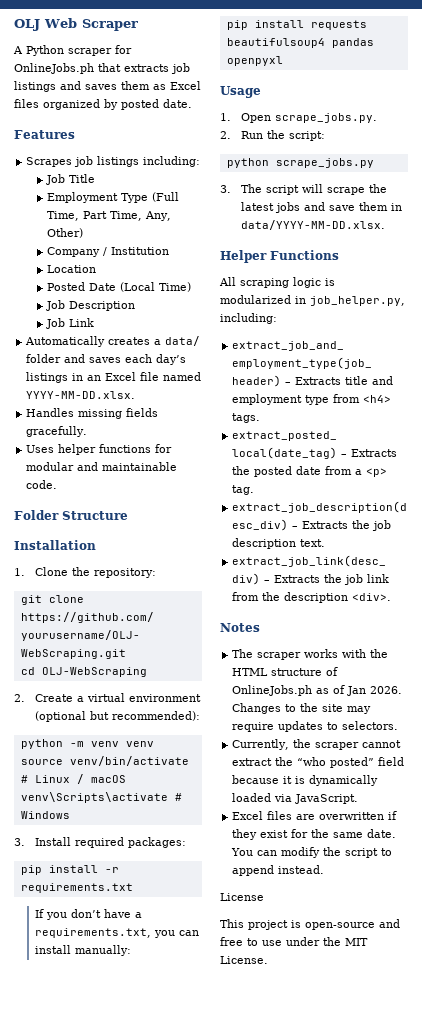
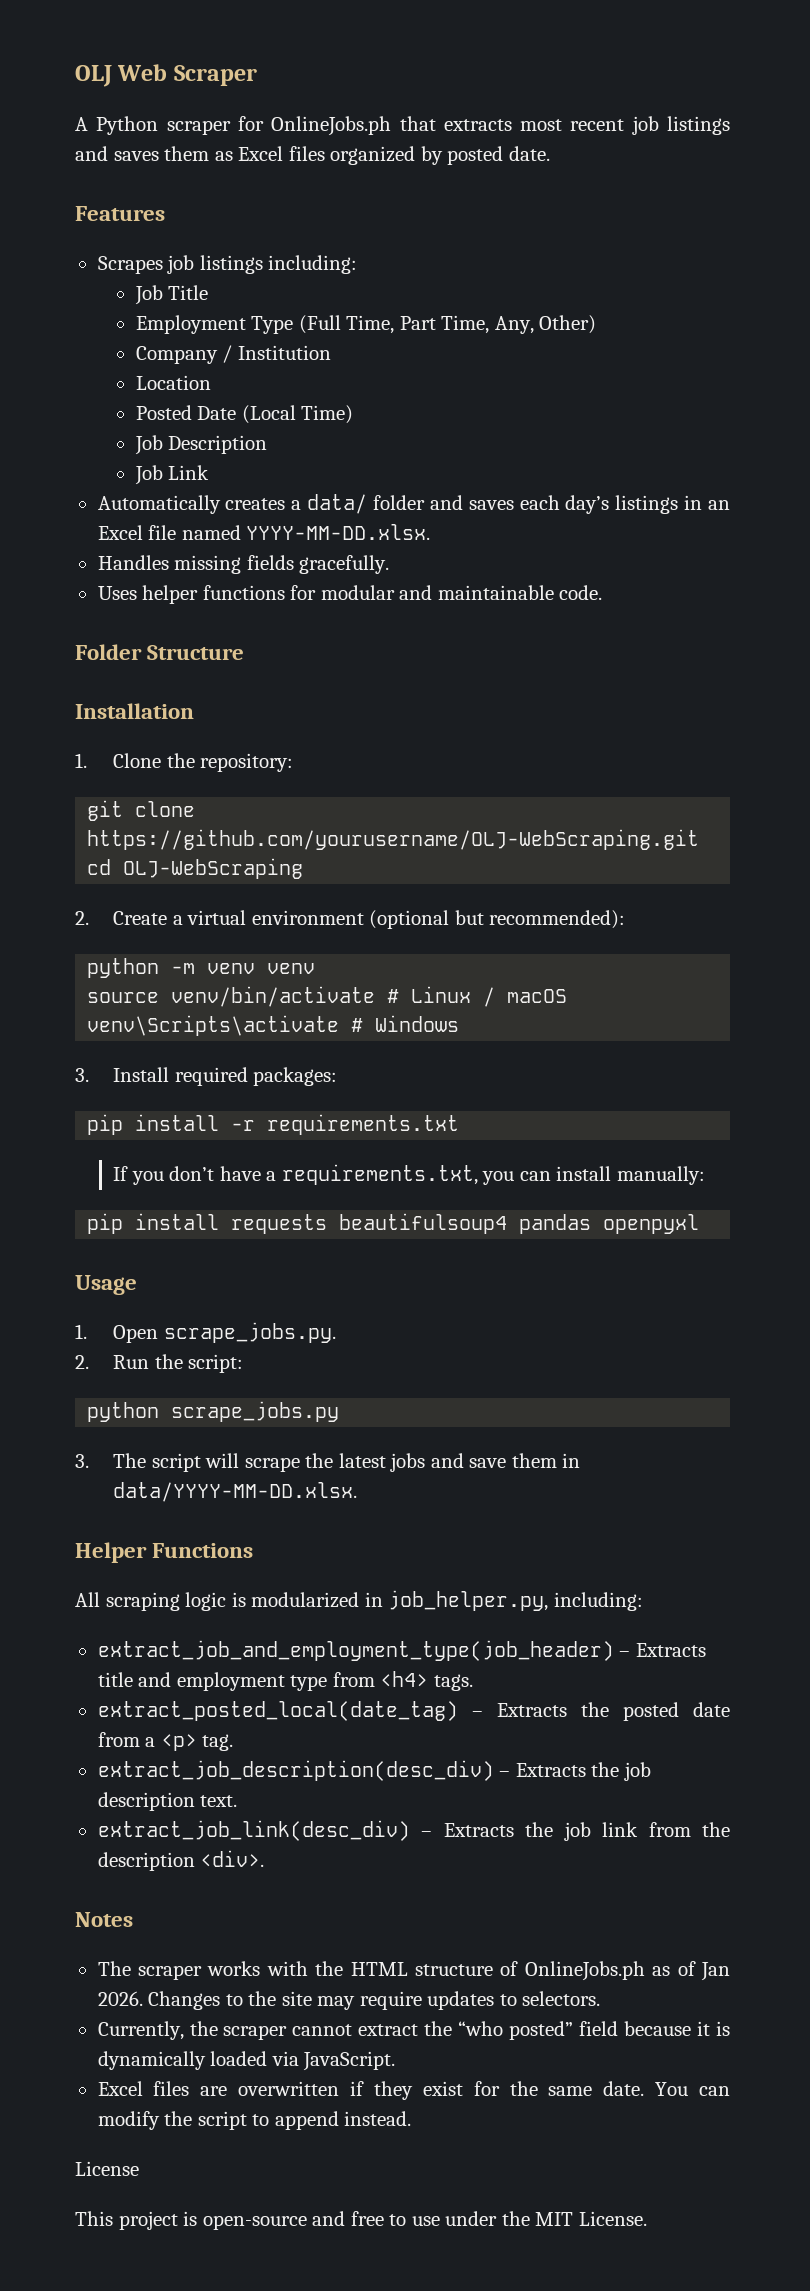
- A Python scraper for OnlineJobs.ph that extracts job listings and saves them as Excel files organized by posted date.
+ A Python scraper for OnlineJobs.ph that extracts most recent job listings and saves them as Excel files organized by posted date.

